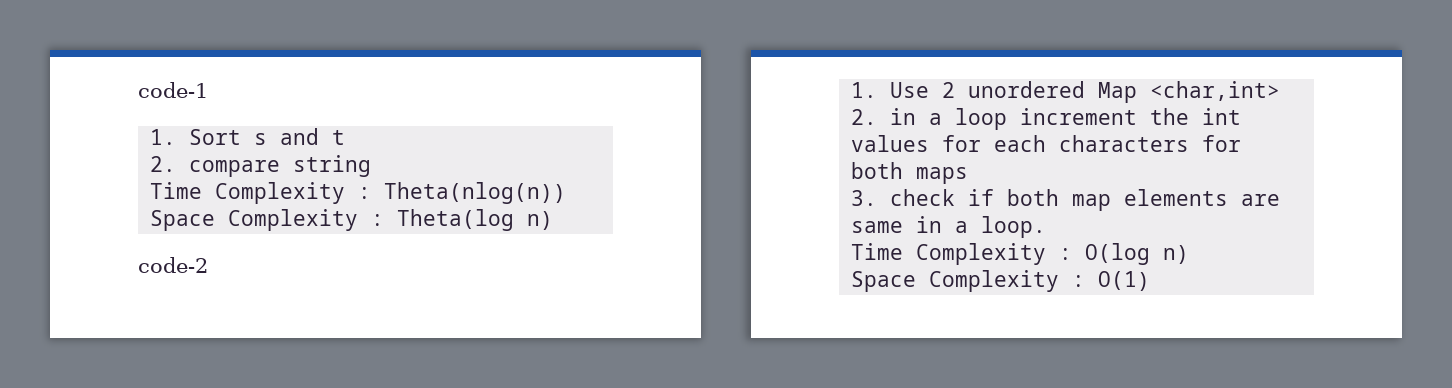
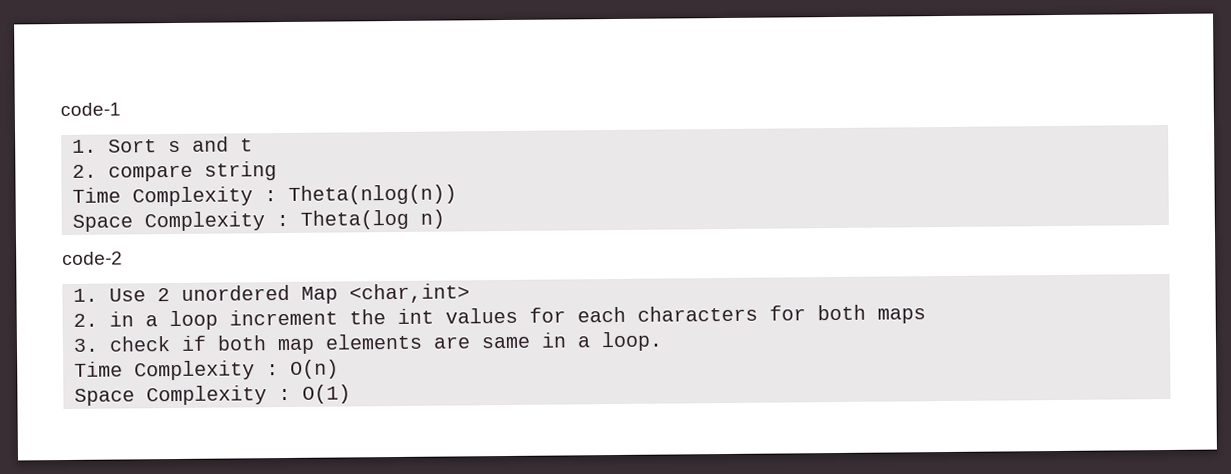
- Time Complexity : O(log n)
+ Time Complexity : O(n)

